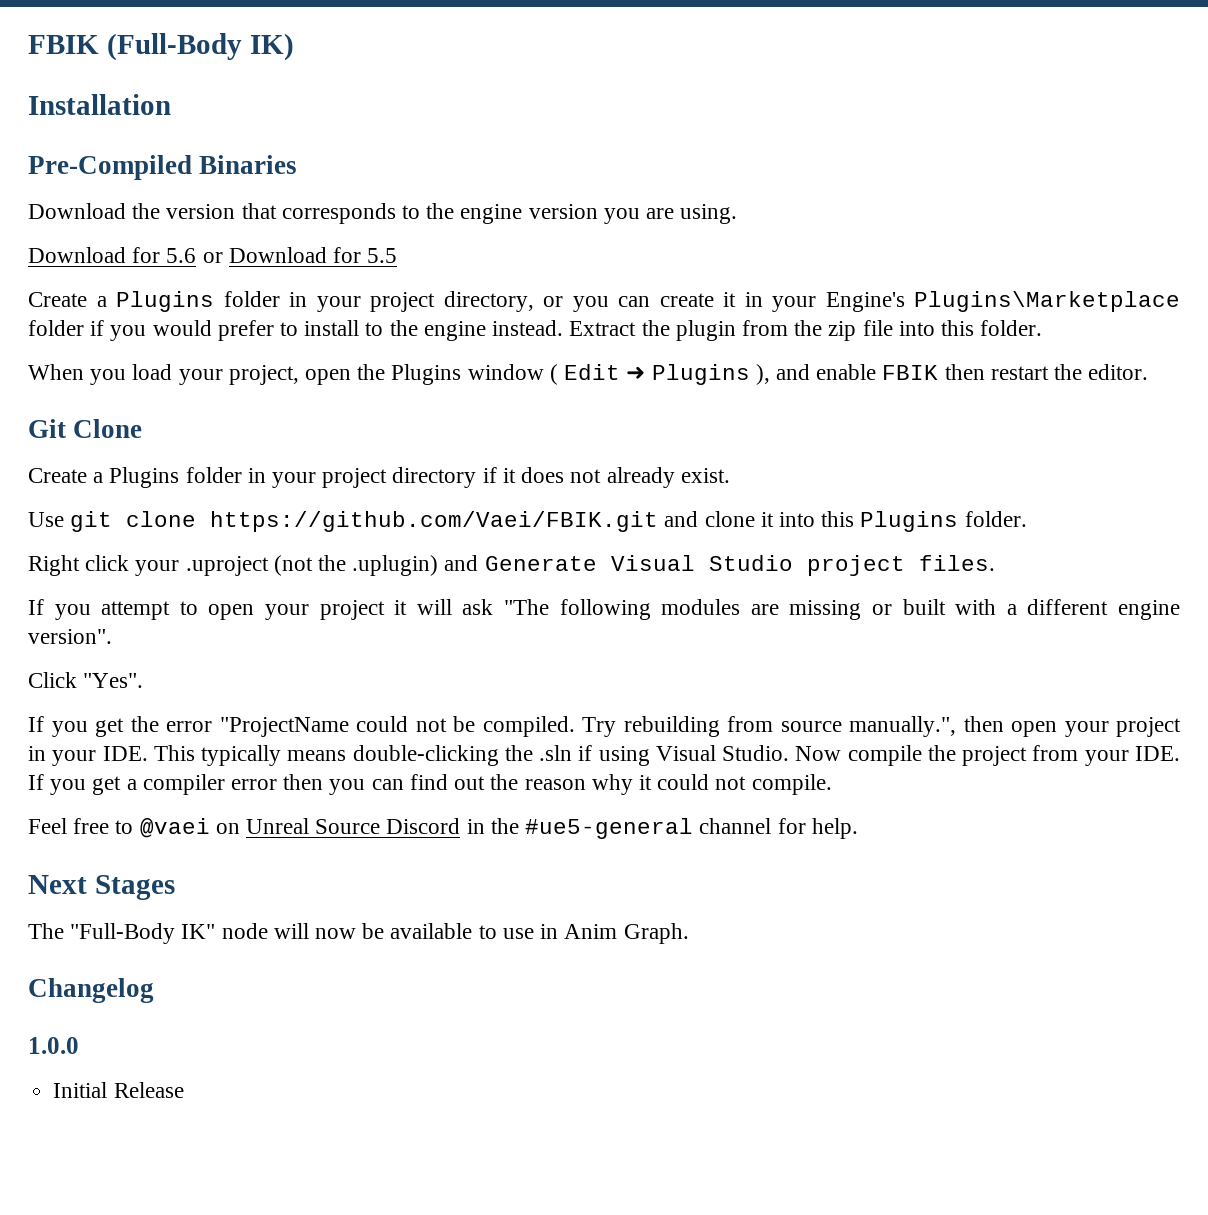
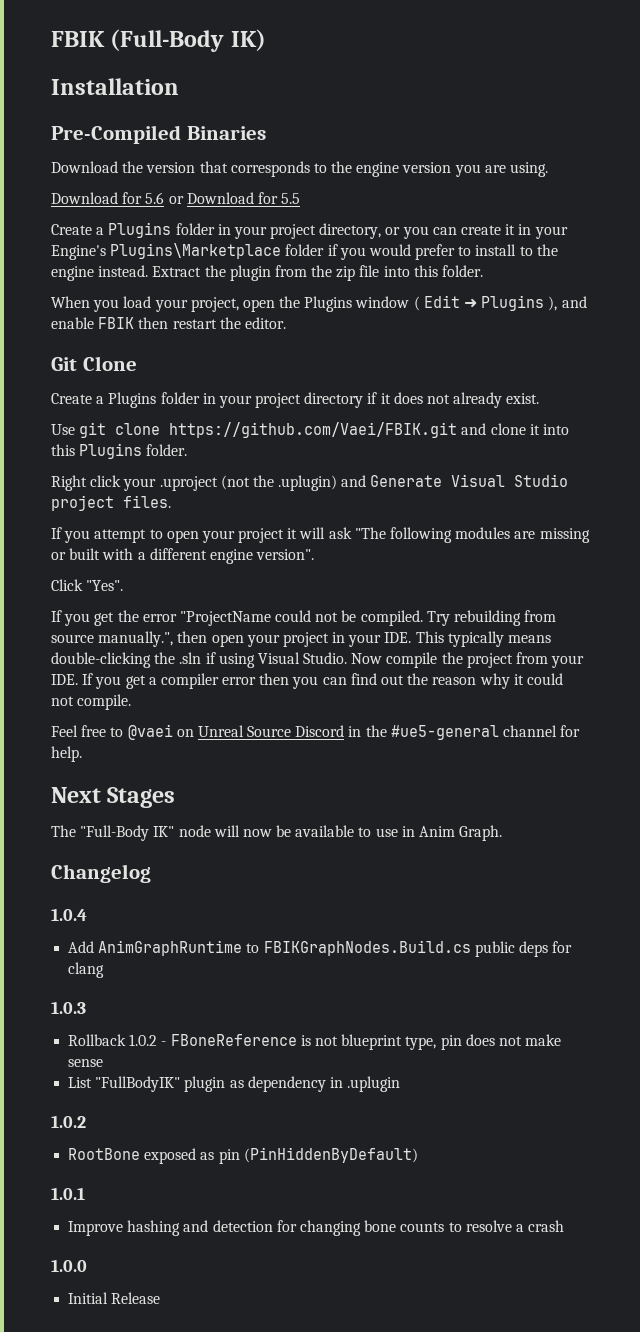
+ 1.0.4
+ Add AnimGraphRuntime to FBIKGraphNodes.Build.cs public deps for clang
+ 1.0.3
+ Rollback 1.0.2 - FBoneReference is not blueprint type, pin does not make sense
+ List "FullBodyIK" plugin as dependency in .uplugin
+ 1.0.2
+ RootBone exposed as pin (PinHiddenByDefault)
+ 1.0.1
+ Improve hashing and detection for changing bone counts to resolve a crash

